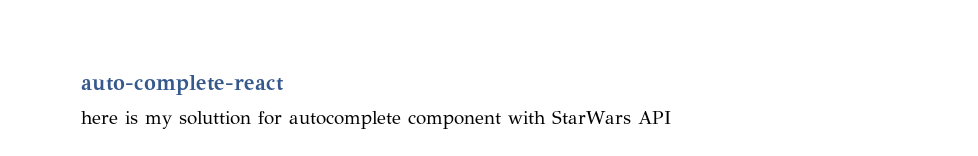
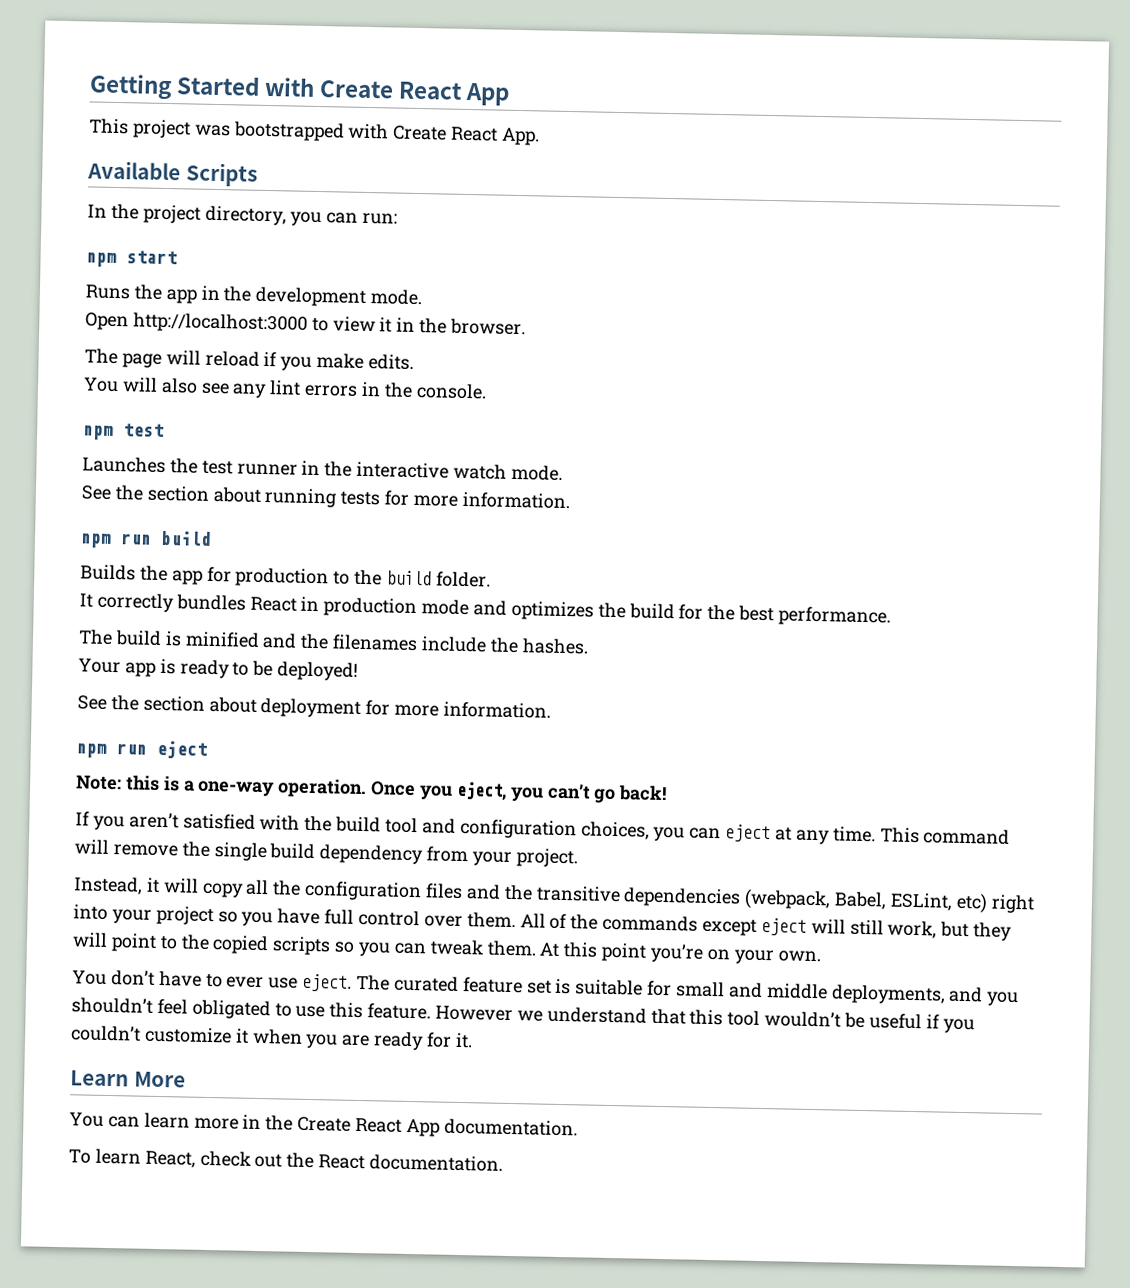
- auto-complete-react
- here is my soluttion for autocomplete component with StarWars API
+ Getting Started with Create React App
+ This project was bootstrapped with Create React App.
+ Available Scripts
+ In the project directory, you can run:
+ npm start
+ Runs the app in the development mode.
+ Open http://localhost:3000 to view it in the browser.
+ The page will reload if you make edits.
+ You will also see any lint errors in the console.
+ npm test
+ Launches the test runner in the interactive watch mode.
+ See the section about running tests for more information.
+ npm run build
+ Builds the app for production to the build folder.
+ It correctly bundles React in production mode and optimizes the build for the best performance.
+ The build is minified and the filenames include the hashes.
+ Your app is ready to be deployed!
+ See the section about deployment for more information.
+ npm run eject
+ Note: this is a one-way operation. Once you eject, you can’t go back!
+ If you aren’t satisfied with the build tool and configuration choices, you can eject at any time. This command will remove the single build dependency from your project.
+ Instead, it will copy all the configuration files and the transitive dependencies (webpack, Babel, ESLint, etc) right into your project so you have full control over them. All of the commands except eject will still work, but they will point to the copied scripts so you can tweak them. At this point you’re on your own.
+ You don’t have to ever use eject. The curated feature set is suitable for small and middle deployments, and you shouldn’t feel obligated to use this feature. However we understand that this tool wouldn’t be useful if you couldn’t customize it when you are ready for it.
+ Learn More
+ You can learn more in the Create React App documentation.
+ To learn React, check out the React documentation.

